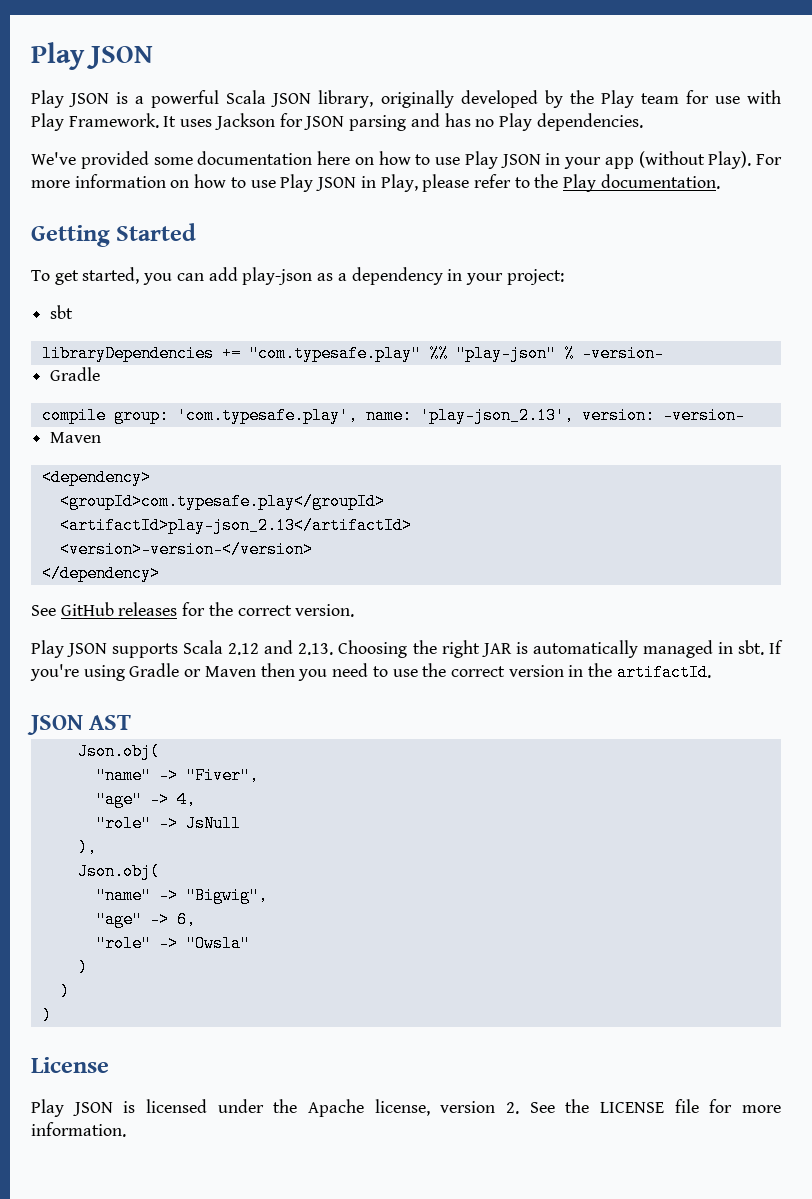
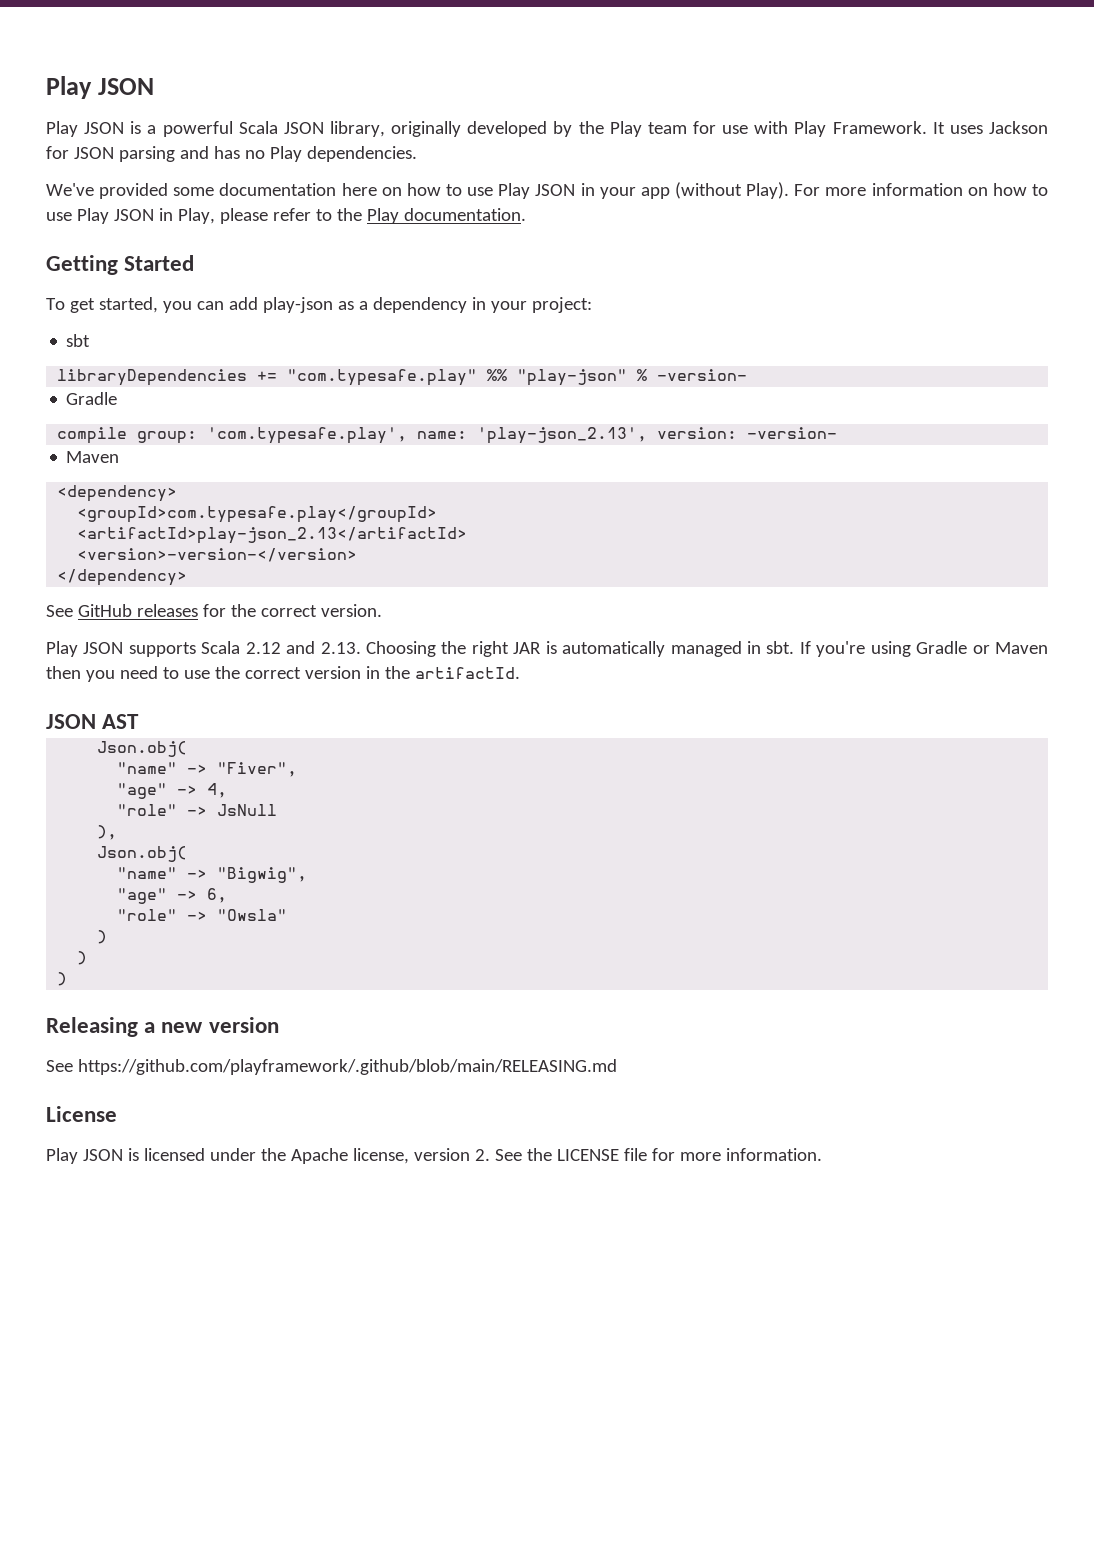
+ Releasing a new version
+ See https://github.com/playframework/.github/blob/main/RELEASING.md

